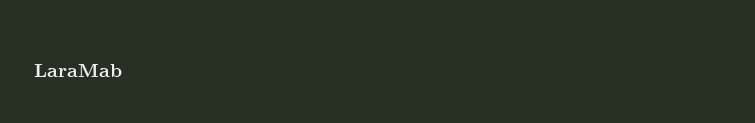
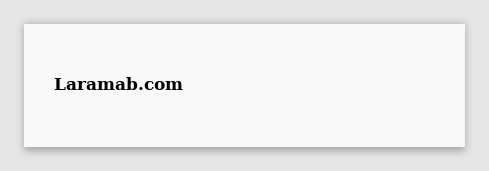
- LaraMab
+ Laramab.com

